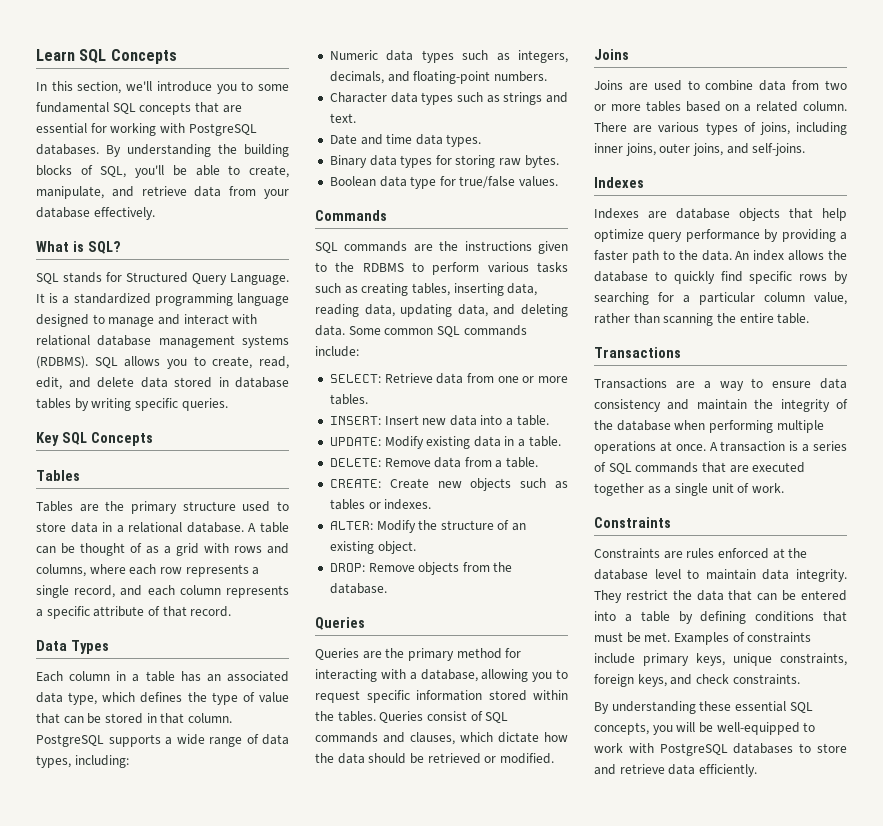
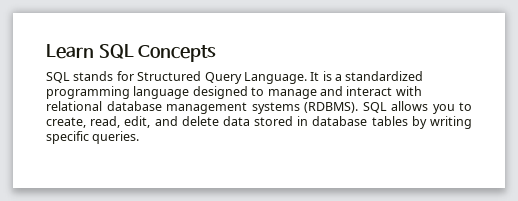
- In this section, we'll introduce you to some fundamental SQL concepts that are essential for working with PostgreSQL databases. By understanding the building blocks of SQL, you'll be able to create, manipulate, and retrieve data from your database effectively.
- What is SQL?
- Key SQL Concepts
- Tables
- Tables are the primary structure used to store data in a relational database. A table can be thought of as a grid with rows and columns, where each row represents a single record, and each column represents a specific attribute of that record.
- Data Types
- Each column in a table has an associated data type, which defines the type of value that can be stored in that column. PostgreSQL supports a wide range of data types, including:
- Numeric data types such as integers, decimals, and floating-point numbers.
- Character data types such as strings and text.
- Date and time data types.
- Binary data types for storing raw bytes.
- Boolean data type for true/false values.
- Commands
- SQL commands are the instructions given to the RDBMS to perform various tasks such as creating tables, inserting data, reading data, updating data, and deleting data. Some common SQL commands include:
- SELECT: Retrieve data from one or more tables.
- INSERT: Insert new data into a table.
- UPDATE: Modify existing data in a table.
- DELETE: Remove data from a table.
- CREATE: Create new objects such as tables or indexes.
- ALTER: Modify the structure of an existing object.
- DROP: Remove objects from the database.
- Queries
- Queries are the primary method for interacting with a database, allowing you to request specific information stored within the tables. Queries consist of SQL commands and clauses, which dictate how the data should be retrieved or modified.
- Joins
- Joins are used to combine data from two or more tables based on a related column. There are various types of joins, including inner joins, outer joins, and self-joins.
- Indexes
- Indexes are database objects that help optimize query performance by providing a faster path to the data. An index allows the database to quickly find specific rows by searching for a particular column value, rather than scanning the entire table.
- Transactions
- Transactions are a way to ensure data consistency and maintain the integrity of the database when performing multiple operations at once. A transaction is a series of SQL commands that are executed together as a single unit of work.
- Constraints
- Constraints are rules enforced at the database level to maintain data integrity. They restrict the data that can be entered into a table by defining conditions that must be met. Examples of constraints include primary keys, unique constraints, foreign keys, and check constraints.
- By understanding these essential SQL concepts, you will be well-equipped to work with PostgreSQL databases to store and retrieve data efficiently.

